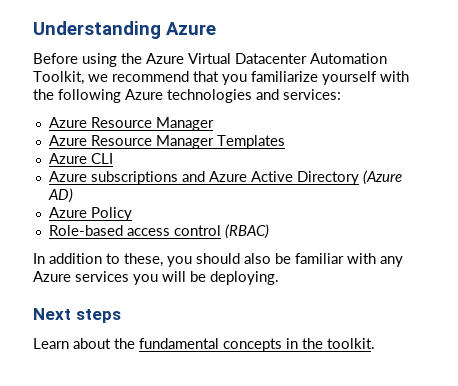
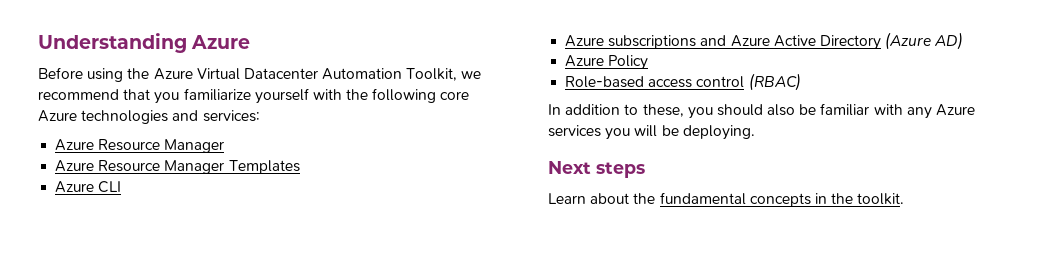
- Before using the Azure Virtual Datacenter Automation Toolkit, we recommend that you familiarize yourself with the following Azure technologies and services:
+ Before using the Azure Virtual Datacenter Automation Toolkit, we recommend that you familiarize yourself with the following core Azure technologies and services:

